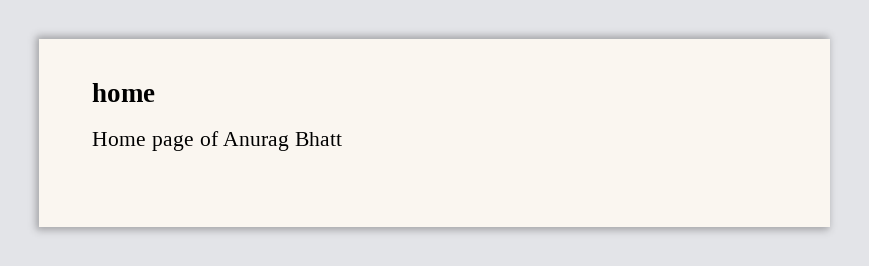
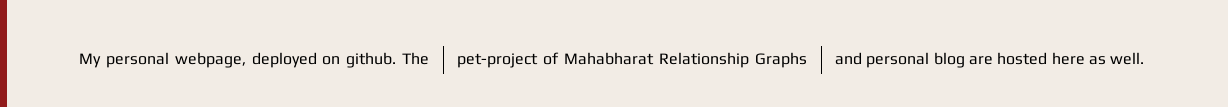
- home
- Home page of Anurag Bhatt
+ My personal webpage, deployed on github. The pet-project of Mahabharat Relationship Graphs and personal blog are hosted here as well.

